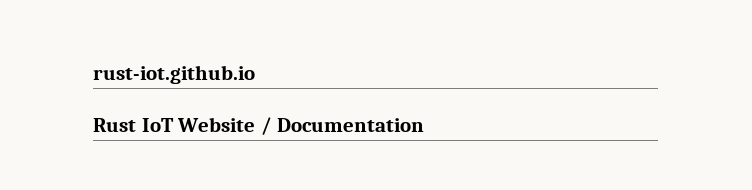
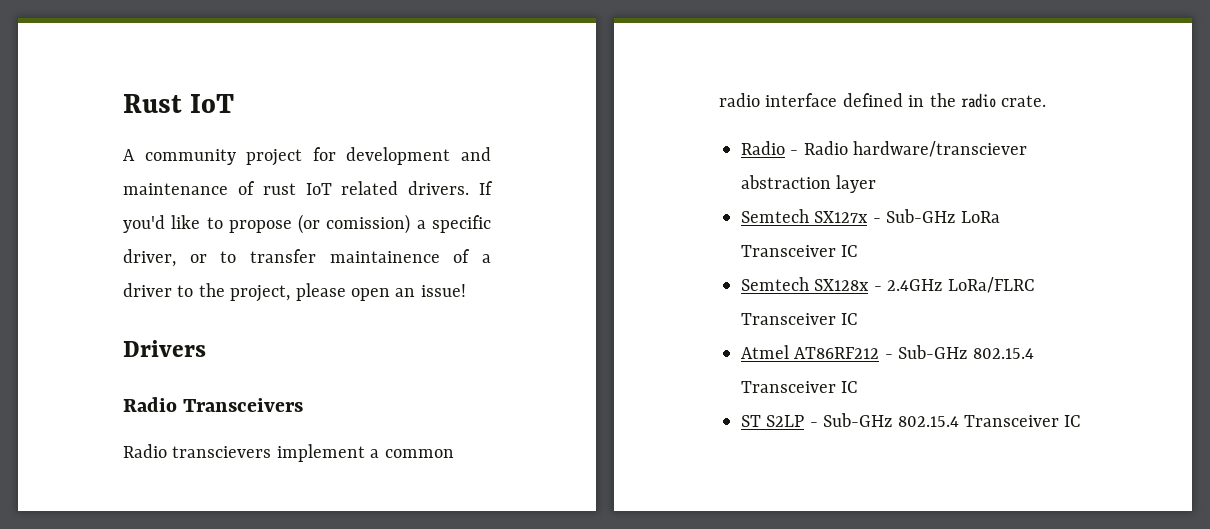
- rust-iot.github.io
- Rust IoT Website / Documentation
+ Rust IoT
+ A community project for development and maintenance of rust IoT related drivers. If you'd like to propose (or comission) a specific driver, or to transfer maintainence of a driver to the project, please open an issue!
+ Drivers
+ Radio Transceivers
+ Radio transcievers implement a common radio interface defined in the radio crate.
+ Radio - Radio hardware/transciever abstraction layer
+ Semtech SX127x - Sub-GHz LoRa Transceiver IC
+ Semtech SX128x - 2.4GHz LoRa/FLRC Transceiver IC
+ Atmel AT86RF212 - Sub-GHz 802.15.4 Transceiver IC
+ ST S2LP - Sub-GHz 802.15.4 Transceiver IC

